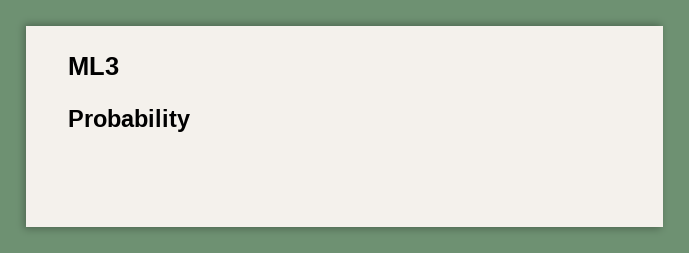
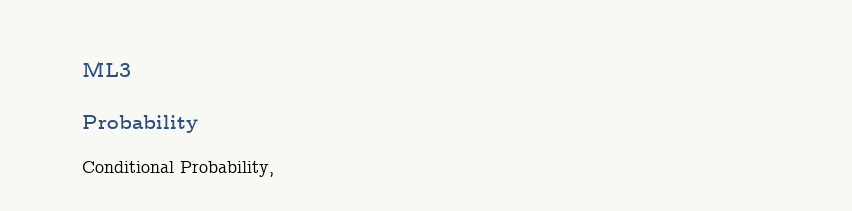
+ Conditional Probability,

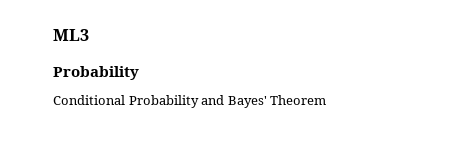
- Conditional Probability,
+ Conditional Probability and Bayes' Theorem

